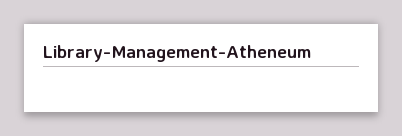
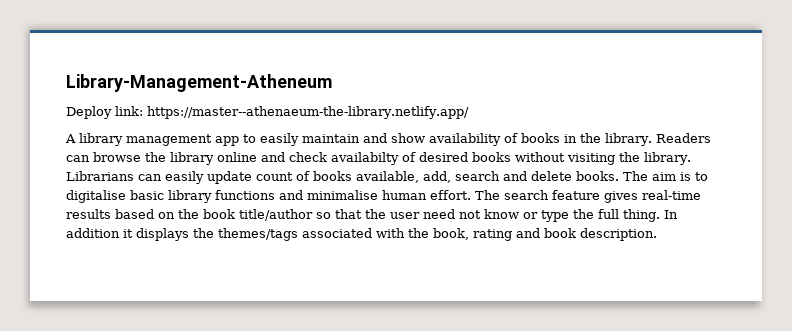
+ Deploy link: https://master--athenaeum-the-library.netlify.app/
+ A library management app to easily maintain and show availability of books in the library. Readers can browse the library online and check availabilty of desired books without visiting the library. Librarians can easily update count of books available, add, search and delete books. The aim is to digitalise basic library functions and minimalise human effort. The search feature gives real-time results based on the book title/author so that the user need not know or type the full thing. In addition it displays the themes/tags associated with the book, rating and book description.

